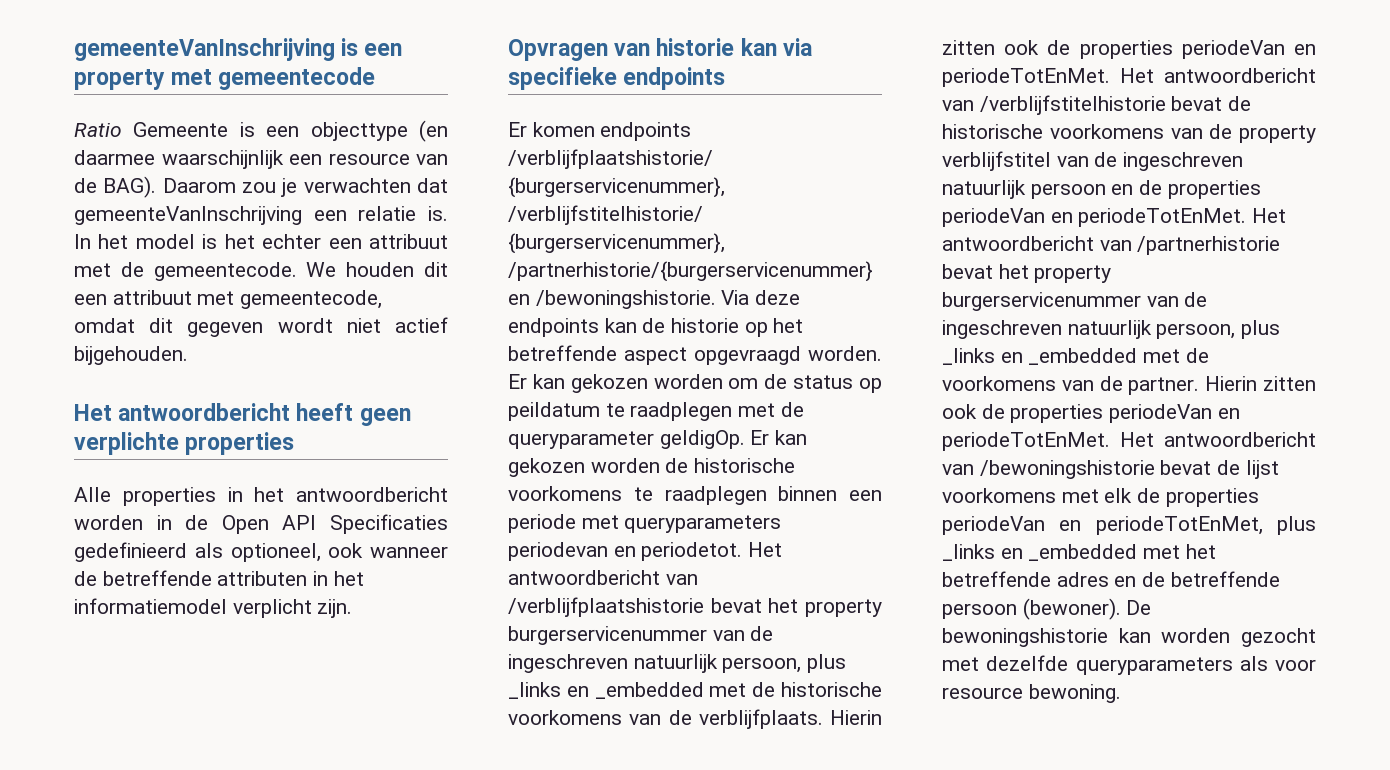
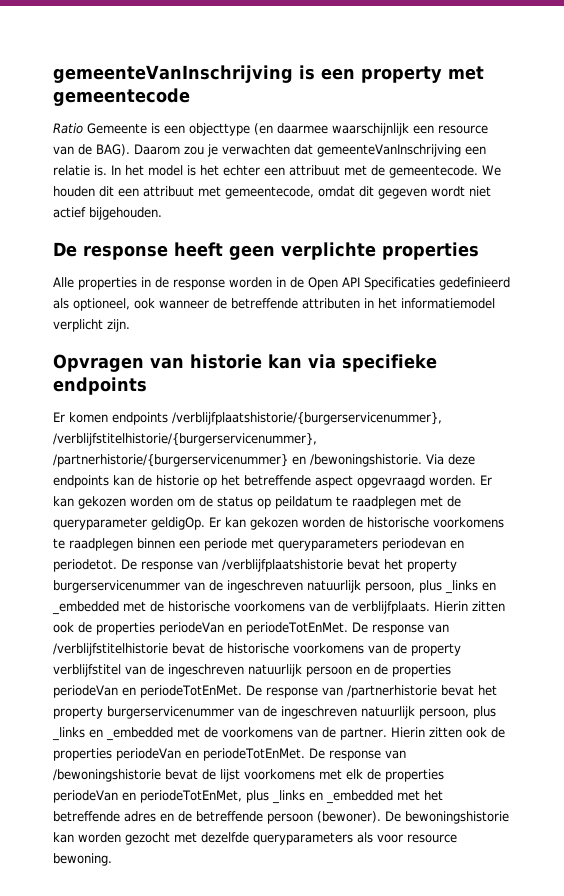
- Het antwoordbericht heeft geen verplichte properties
+ De response heeft geen verplichte properties
- Alle properties in het antwoordbericht worden in de Open API Specificaties gedefinieerd als optioneel, ook wanneer de betreffende attributen in het informatiemodel verplicht zijn.
+ Alle properties in de response worden in de Open API Specificaties gedefinieerd als optioneel, ook wanneer de betreffende attributen in het informatiemodel verplicht zijn.
- Het antwoordbericht van /verblijfplaatshistorie bevat het property burgerservicenummer van de ingeschreven natuurlijk persoon, plus _links en _embedded met de historische voorkomens van de verblijfplaats.
+ De response van /verblijfplaatshistorie bevat het property burgerservicenummer van de ingeschreven natuurlijk persoon, plus _links en _embedded met de historische voorkomens van de verblijfplaats.
- Het antwoordbericht van /verblijfstitelhistorie bevat de historische voorkomens van de property verblijfstitel van de ingeschreven natuurlijk persoon en de properties periodeVan en periodeTotEnMet.
+ De response van /verblijfstitelhistorie bevat de historische voorkomens van de property verblijfstitel van de ingeschreven natuurlijk persoon en de properties periodeVan en periodeTotEnMet.
- Het antwoordbericht van /partnerhistorie bevat het property burgerservicenummer van de ingeschreven natuurlijk persoon, plus _links en _embedded met de voorkomens van de partner.
+ De response van /partnerhistorie bevat het property burgerservicenummer van de ingeschreven natuurlijk persoon, plus _links en _embedded met de voorkomens van de partner.
- Het antwoordbericht van /bewoningshistorie bevat de lijst voorkomens met elk de properties periodeVan en periodeTotEnMet, plus _links en _embedded met het betreffende adres en de betreffende persoon (bewoner).
+ De response van /bewoningshistorie bevat de lijst voorkomens met elk de properties periodeVan en periodeTotEnMet, plus _links en _embedded met het betreffende adres en de betreffende persoon (bewoner).

